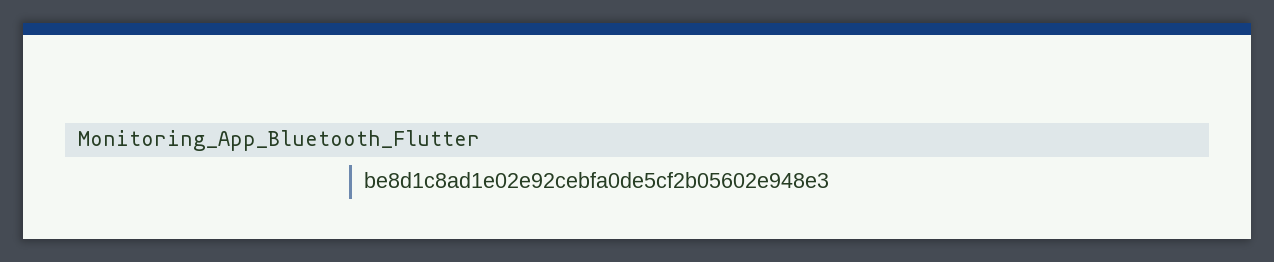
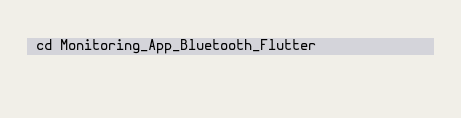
- Monitoring_App_Bluetooth_Flutter
+ cd Monitoring_App_Bluetooth_Flutter
- be8d1c8ad1e02e92cebfa0de5cf2b05602e948e3

